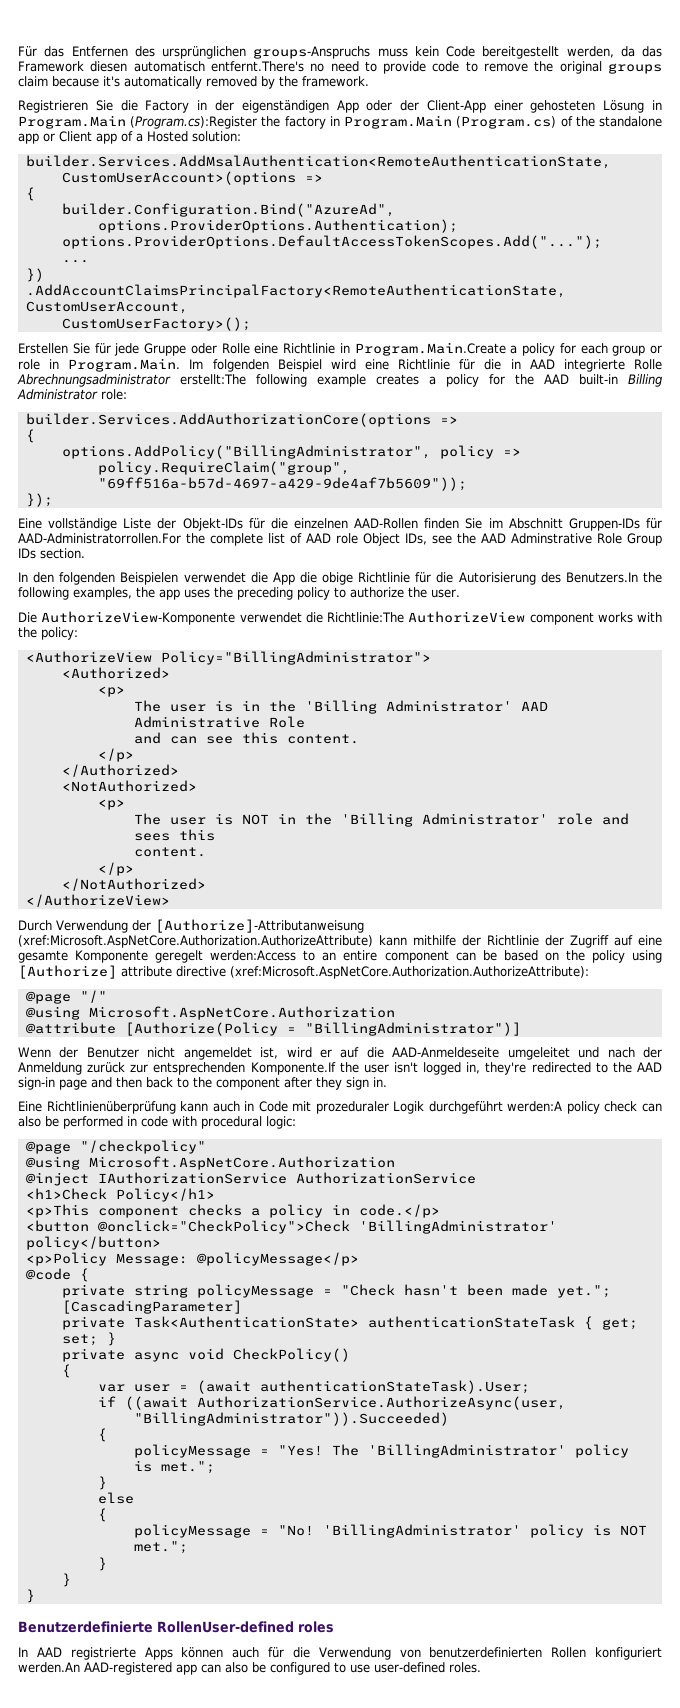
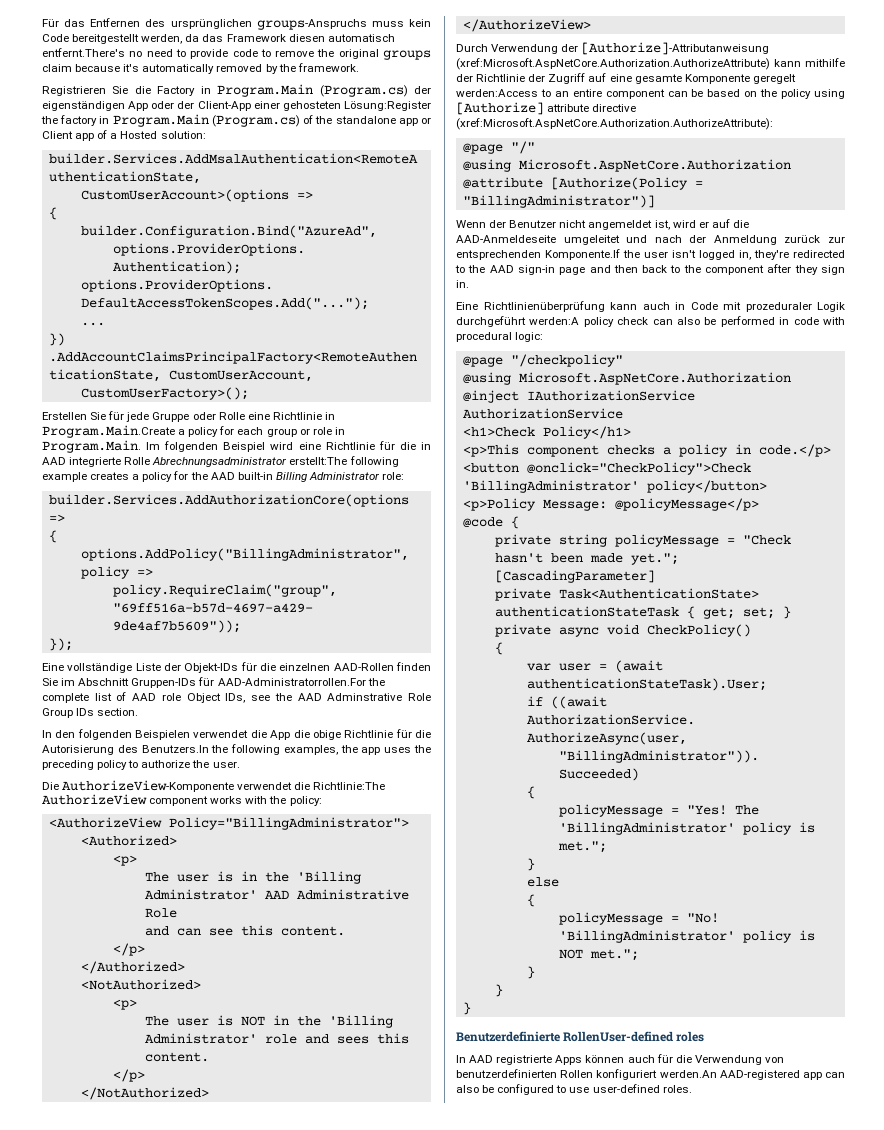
- Registrieren Sie die Factory in der eigenständigen App oder der Client-App einer gehosteten Lösung in Program.Main (Program.cs):Register the factory in Program.Main (Program.cs) of the standalone app or Client app of a Hosted solution:
+ Registrieren Sie die Factory in Program.Main (Program.cs) der eigenständigen App oder der Client-App einer gehosteten Lösung:Register the factory in Program.Main (Program.cs) of the standalone app or Client app of a Hosted solution:

